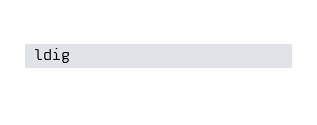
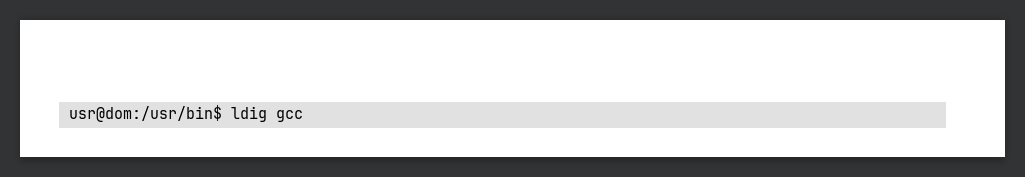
- ldig
+ usr@dom:/usr/bin$ ldig gcc

